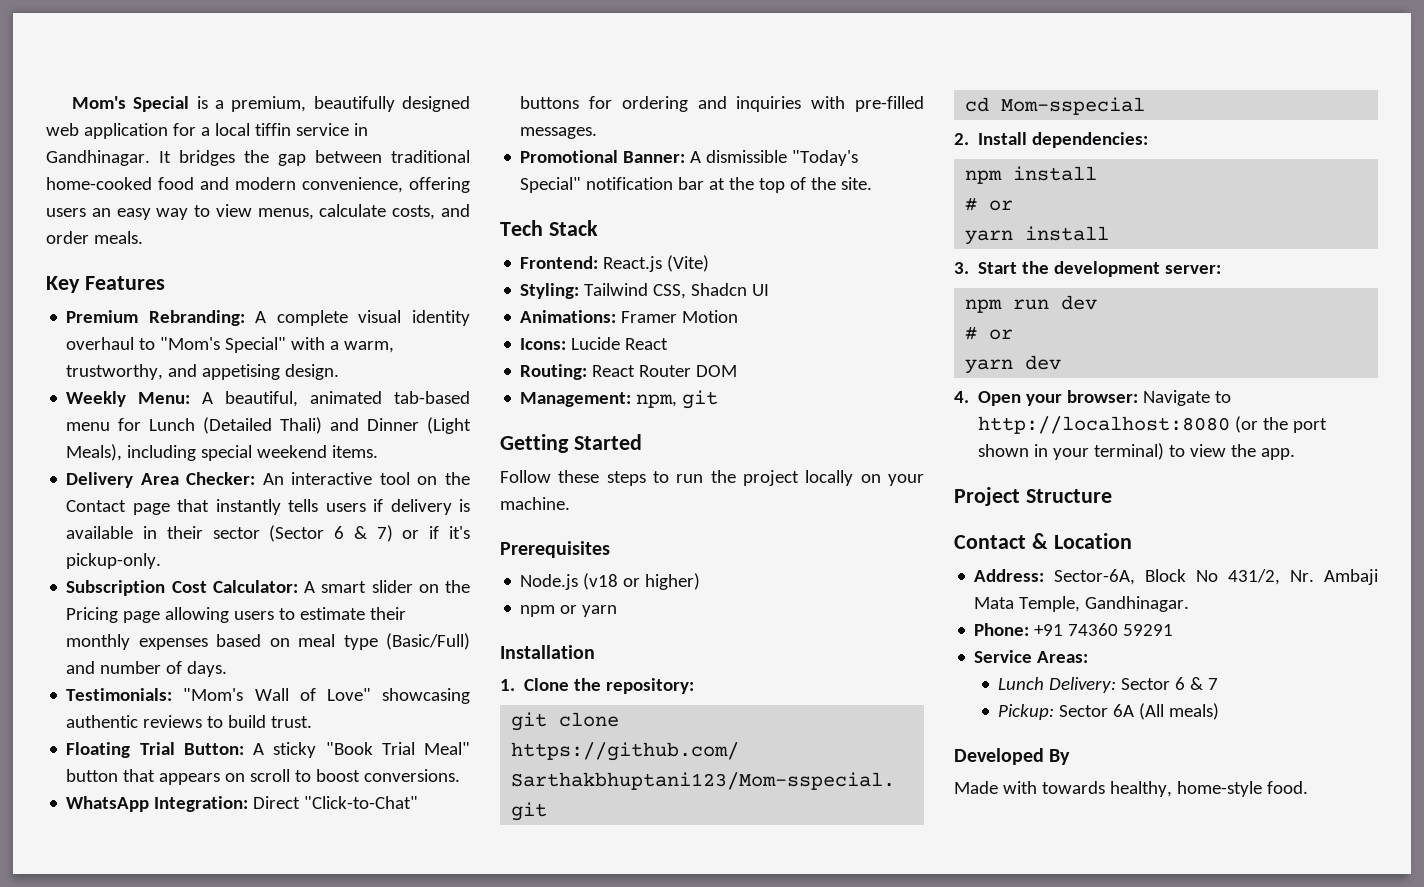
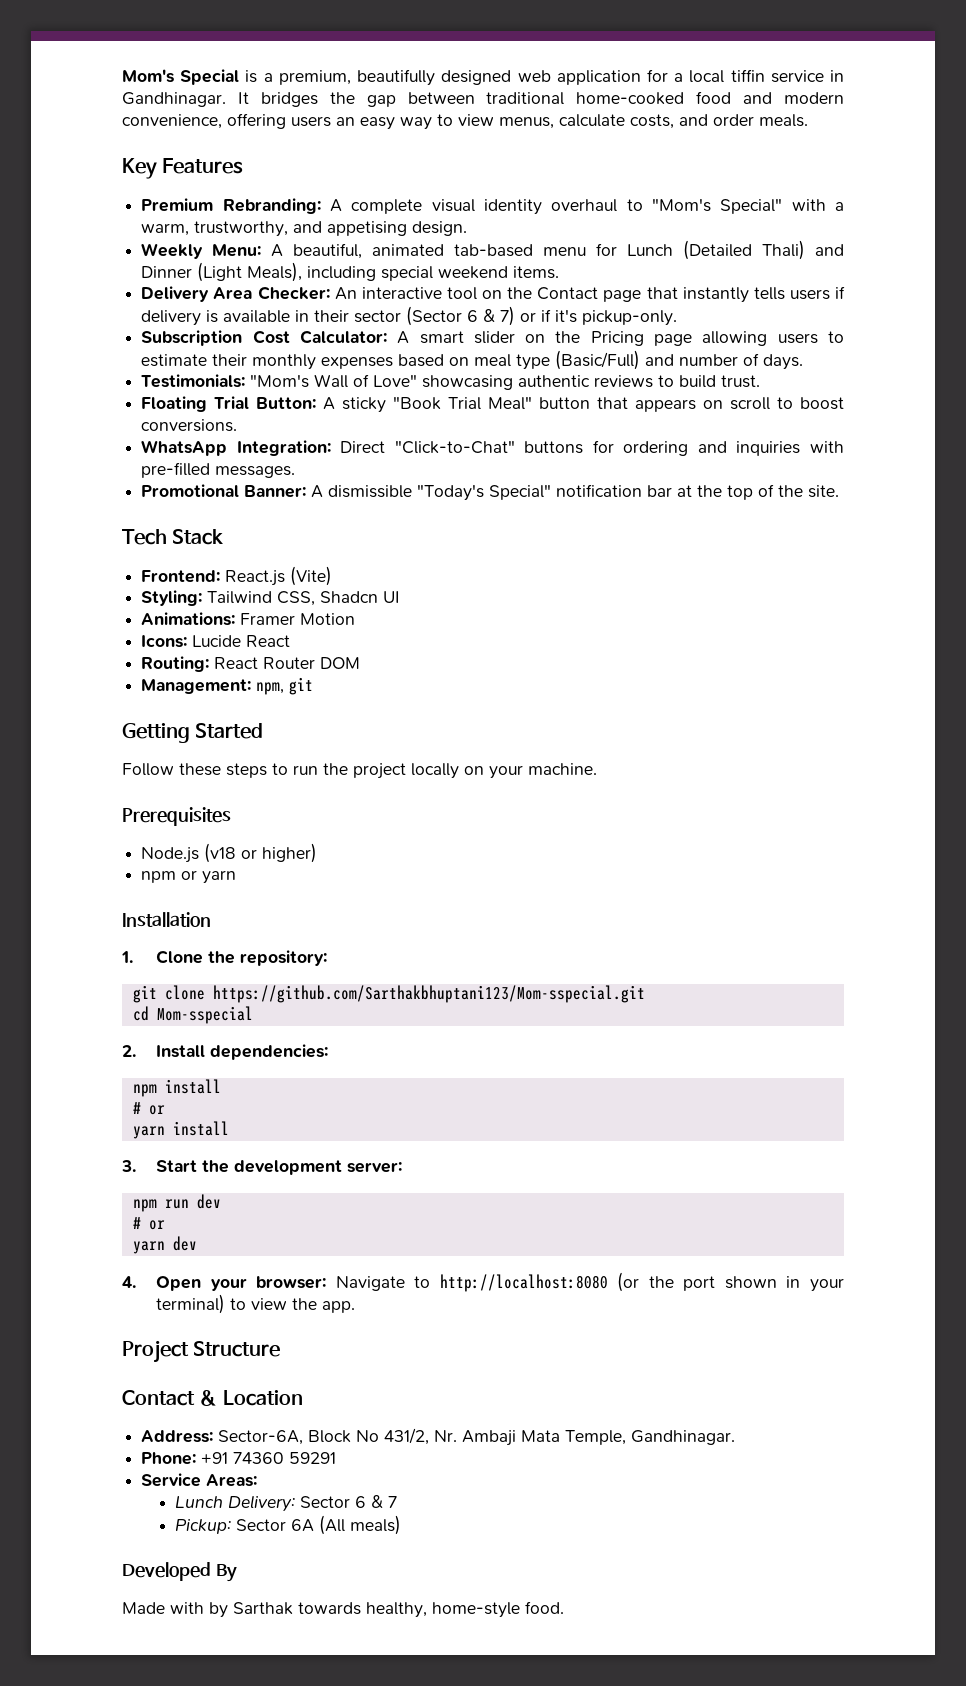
- Made with towards healthy, home-style food.
+ Made with by Sarthak towards healthy, home-style food.

